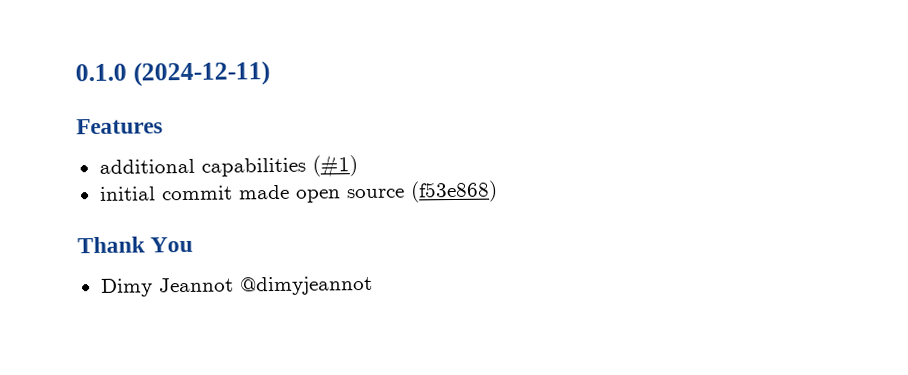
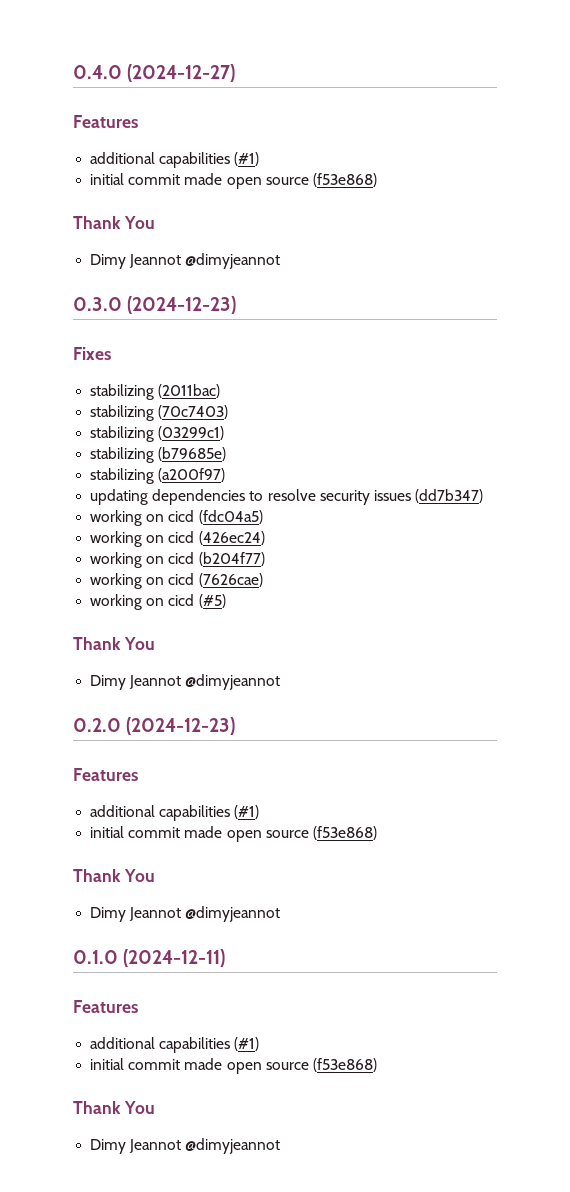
+ 0.4.0 (2024-12-27)
+ Features
+ additional capabilities (#1)
+ initial commit made open source (f53e868)
+ Thank You
+ Dimy Jeannot @dimyjeannot
+ 0.3.0 (2024-12-23)
+ Fixes
+ stabilizing (2011bac)
+ stabilizing (70c7403)
+ stabilizing (03299c1)
+ stabilizing (b79685e)
+ stabilizing (a200f97)
+ updating dependencies to resolve security issues (dd7b347)
+ working on cicd (fdc04a5)
+ working on cicd (426ec24)
+ working on cicd (b204f77)
+ working on cicd (7626cae)
+ working on cicd (#5)
+ Thank You
+ Dimy Jeannot @dimyjeannot
+ 0.2.0 (2024-12-23)
+ Features
+ additional capabilities (#1)
+ initial commit made open source (f53e868)
+ Thank You
+ Dimy Jeannot @dimyjeannot

